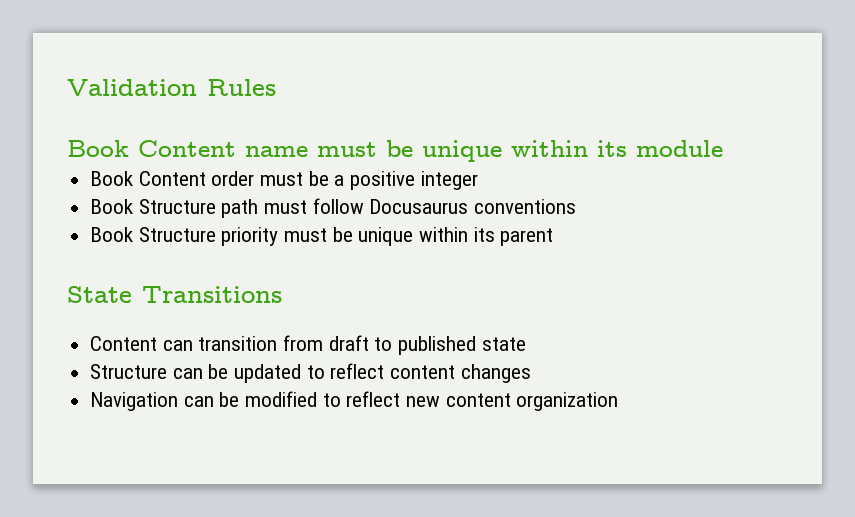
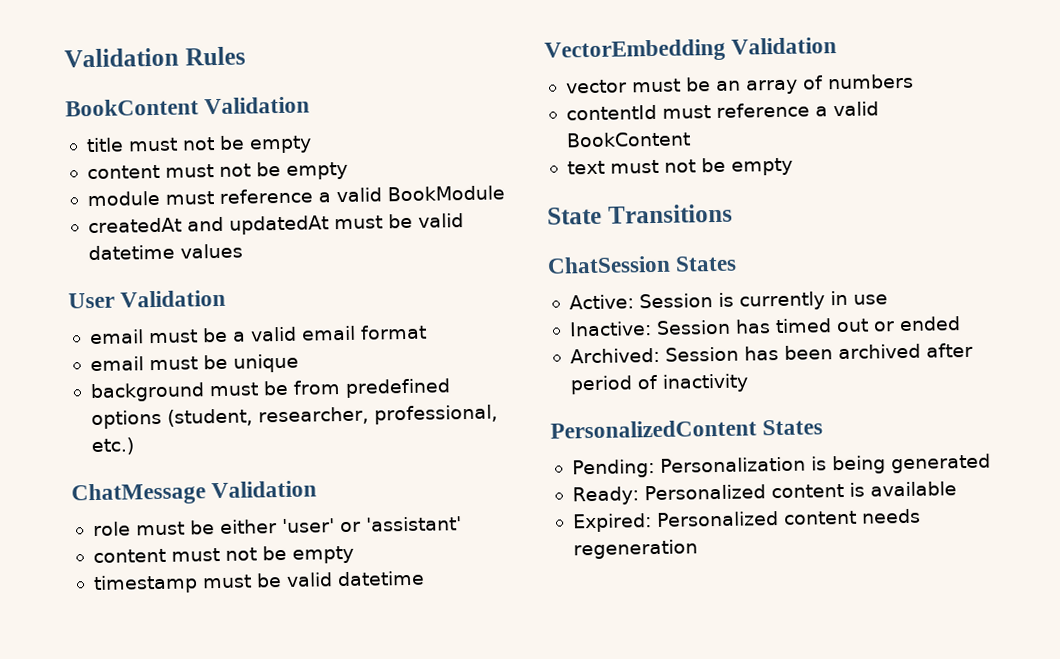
- Book Content name must be unique within its module
- Book Content order must be a positive integer
- Book Structure path must follow Docusaurus conventions
- Book Structure priority must be unique within its parent
+ BookContent Validation
+ title must not be empty
+ content must not be empty
+ module must reference a valid BookModule
+ createdAt and updatedAt must be valid datetime values
+ User Validation
+ email must be a valid email format
+ email must be unique
+ background must be from predefined options (student, researcher, professional, etc.)
+ ChatMessage Validation
+ role must be either 'user' or 'assistant'
+ content must not be empty
+ timestamp must be valid datetime
+ VectorEmbedding Validation
+ vector must be an array of numbers
+ contentId must reference a valid BookContent
+ text must not be empty
  State Transitions
- Content can transition from draft to published state
- Structure can be updated to reflect content changes
- Navigation can be modified to reflect new content organization
+ ChatSession States
+ Active: Session is currently in use
+ Inactive: Session has timed out or ended
+ Archived: Session has been archived after period of inactivity
+ PersonalizedContent States
+ Pending: Personalization is being generated
+ Ready: Personalized content is available
+ Expired: Personalized content needs regeneration

